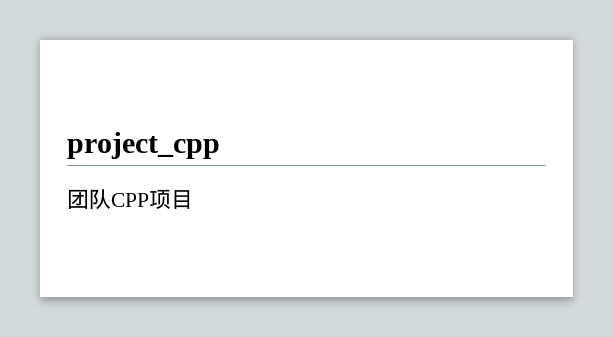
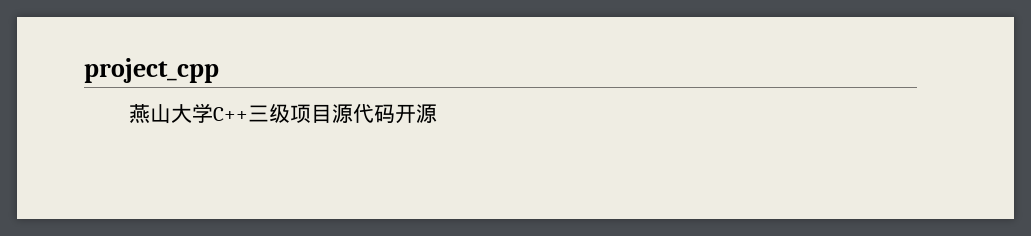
- 团队CPP项目
+ 燕山大学C++三级项目源代码开源

